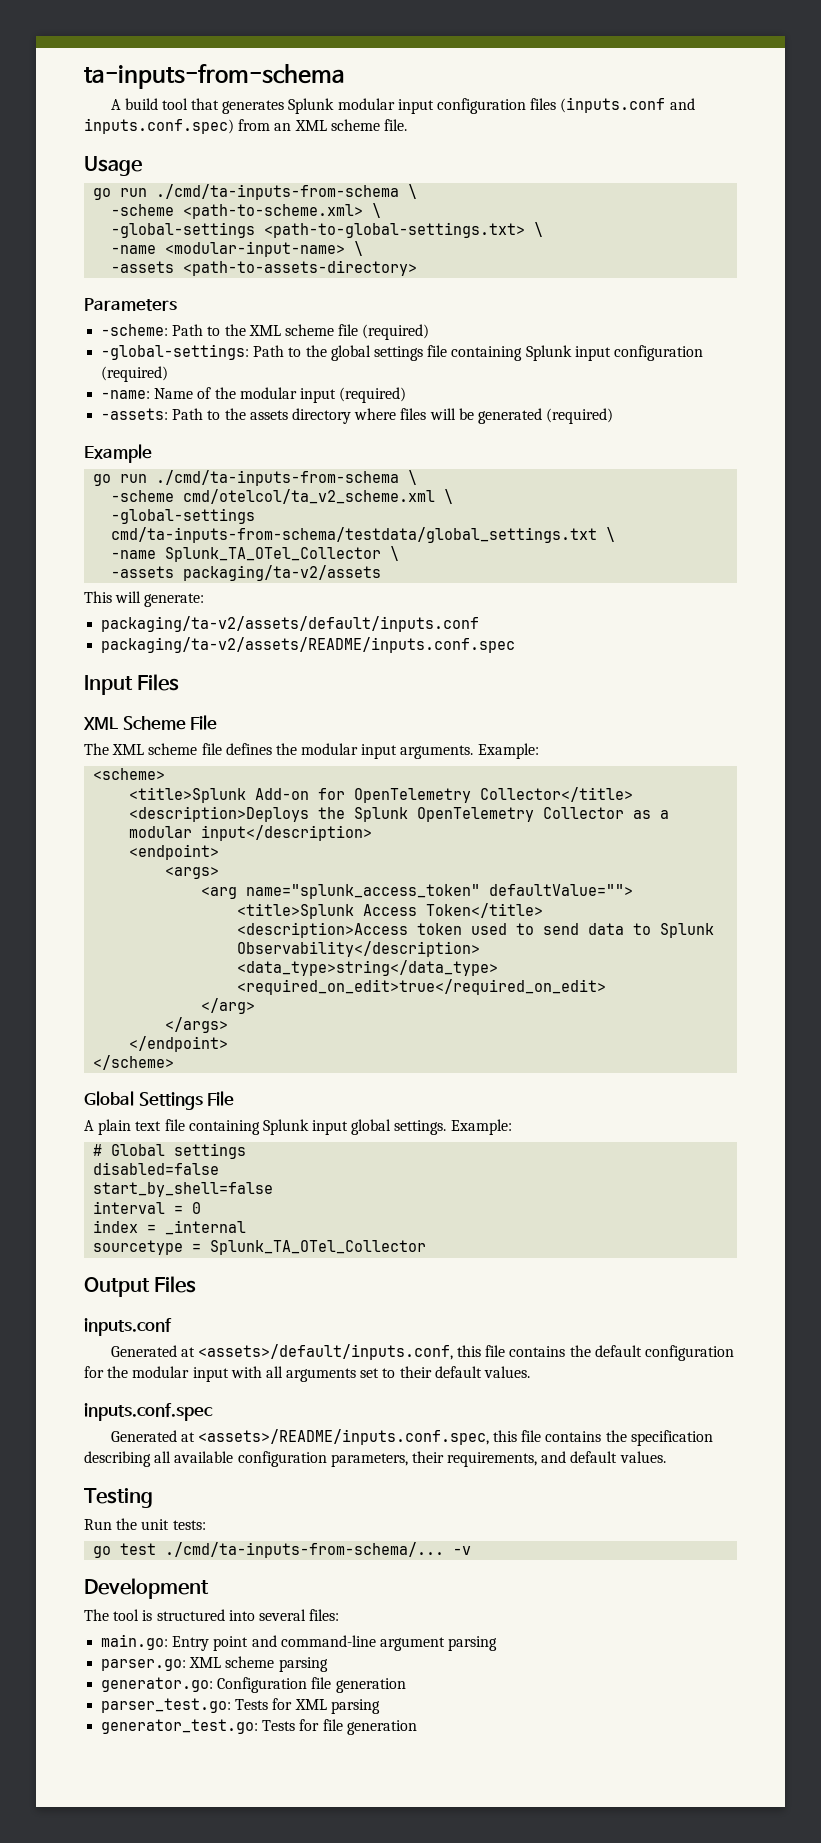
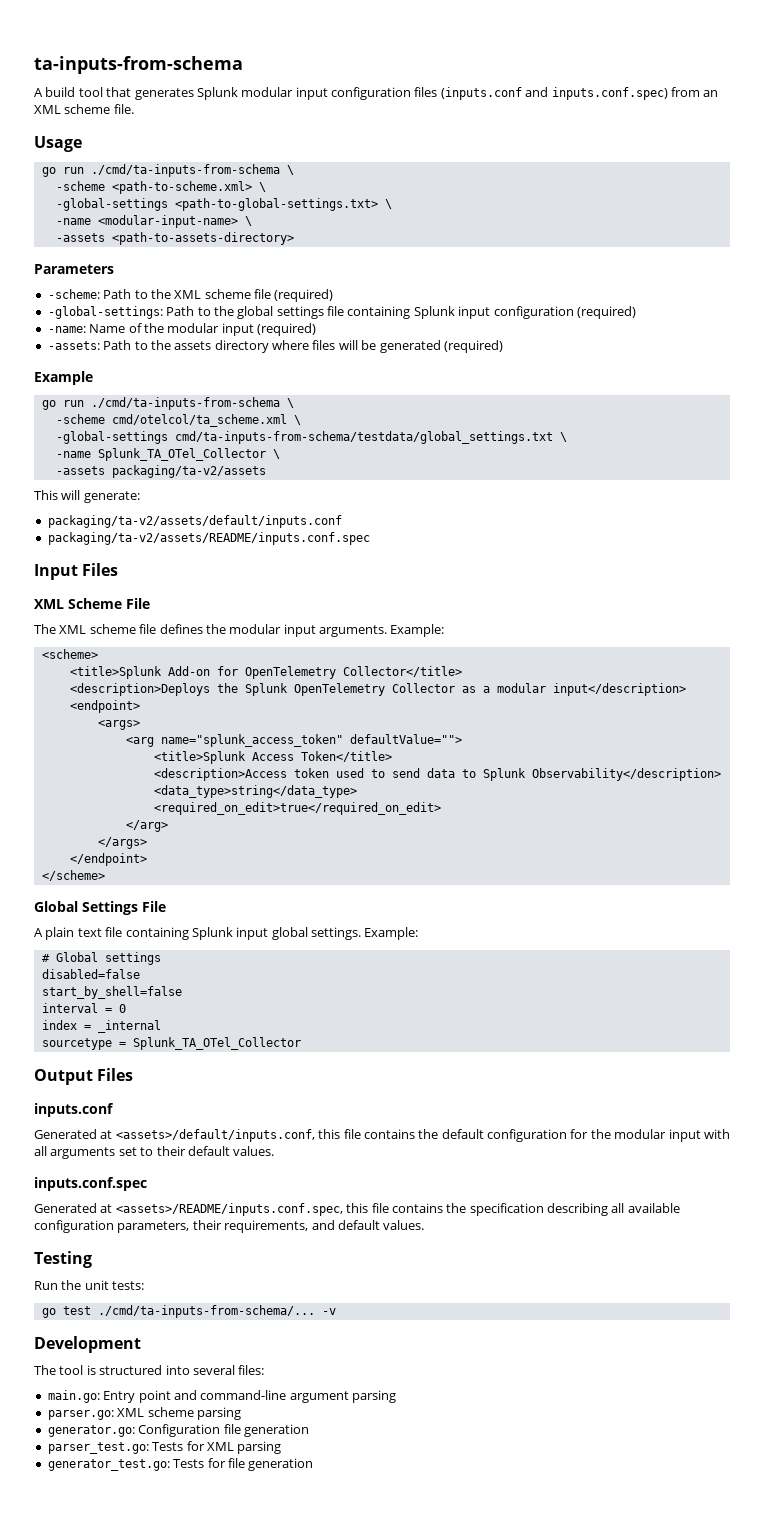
- -scheme cmd/otelcol/ta_v2_scheme.xml \
+ -scheme cmd/otelcol/ta_scheme.xml \

